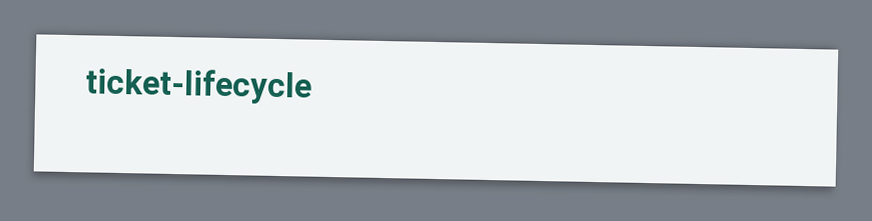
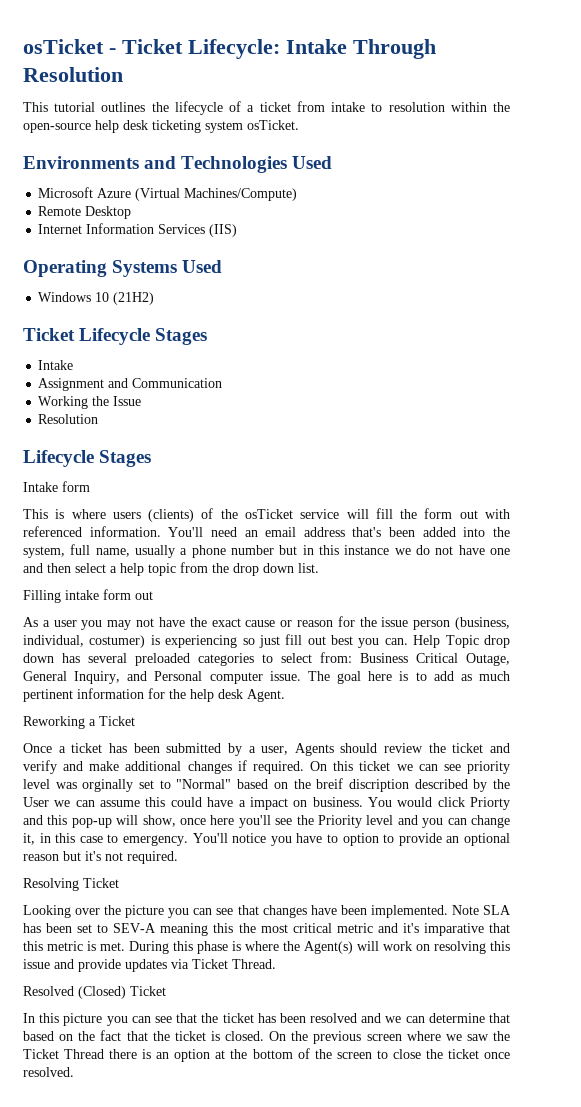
- ticket-lifecycle
+ osTicket - Ticket Lifecycle: Intake Through Resolution
+ This tutorial outlines the lifecycle of a ticket from intake to resolution within the open-source help desk ticketing system osTicket.
+ Environments and Technologies Used
+ Microsoft Azure (Virtual Machines/Compute)
+ Remote Desktop
+ Internet Information Services (IIS)
+ Operating Systems Used
+ Windows 10 (21H2)
+ Ticket Lifecycle Stages
+ Intake
+ Assignment and Communication
+ Working the Issue
+ Resolution
+ Lifecycle Stages
+ Intake form
+ This is where users (clients) of the osTicket service will fill the form out with referenced information. You'll need an email address that's been added into the system, full name, usually a phone number but in this instance we do not have one and then select a help topic from the drop down list.
+ Filling intake form out
+ As a user you may not have the exact cause or reason for the issue person (business, individual, costumer) is experiencing so just fill out best you can. Help Topic drop down has several preloaded categories to select from: Business Critical Outage, General Inquiry, and Personal computer issue. The goal here is to add as much pertinent information for the help desk Agent.
+ Reworking a Ticket
+ Once a ticket has been submitted by a user, Agents should review the ticket and verify and make additional changes if required. On this ticket we can see priority level was orginally set to "Normal" based on the breif discription described by the User we can assume this could have a impact on business. You would click Priorty and this pop-up will show, once here you'll see the Priority level and you can change it, in this case to emergency. You'll notice you have to option to provide an optional reason but it's not required.
+ Resolving Ticket
+ Looking over the picture you can see that changes have been implemented. Note SLA has been set to SEV-A meaning this the most critical metric and it's imparative that this metric is met. During this phase is where the Agent(s) will work on resolving this issue and provide updates via Ticket Thread.
+ Resolved (Closed) Ticket
+ In this picture you can see that the ticket has been resolved and we can determine that based on the fact that the ticket is closed. On the previous screen where we saw the Ticket Thread there is an option at the bottom of the screen to close the ticket once resolved.

